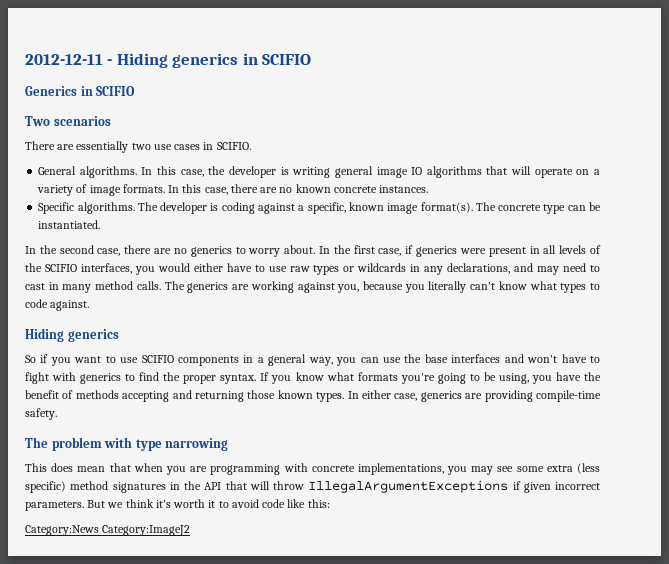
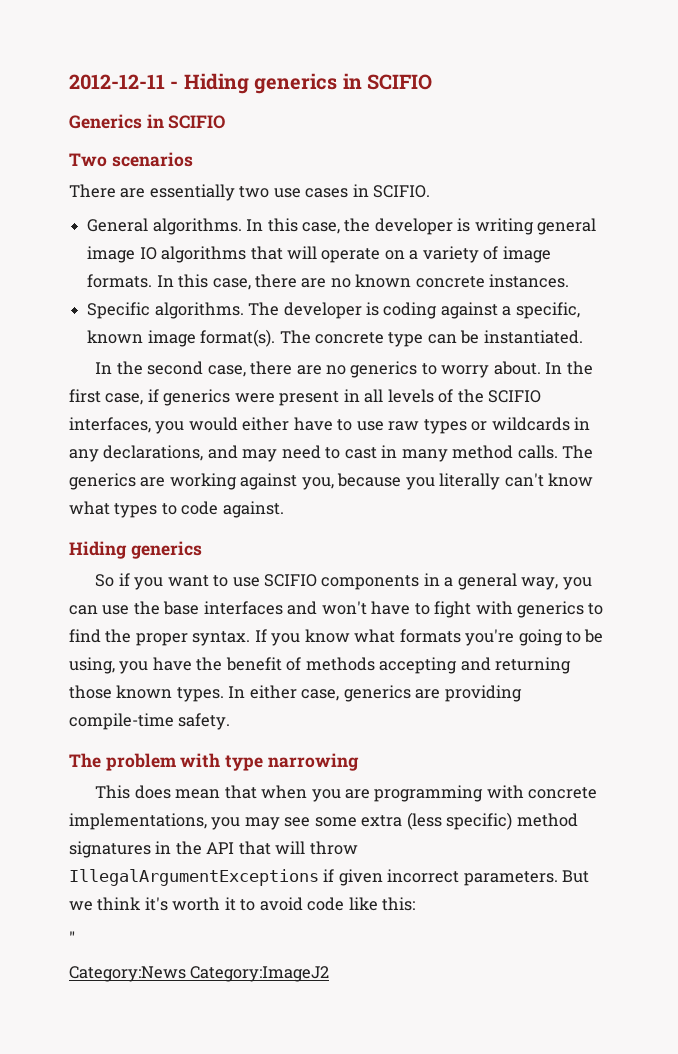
+ "

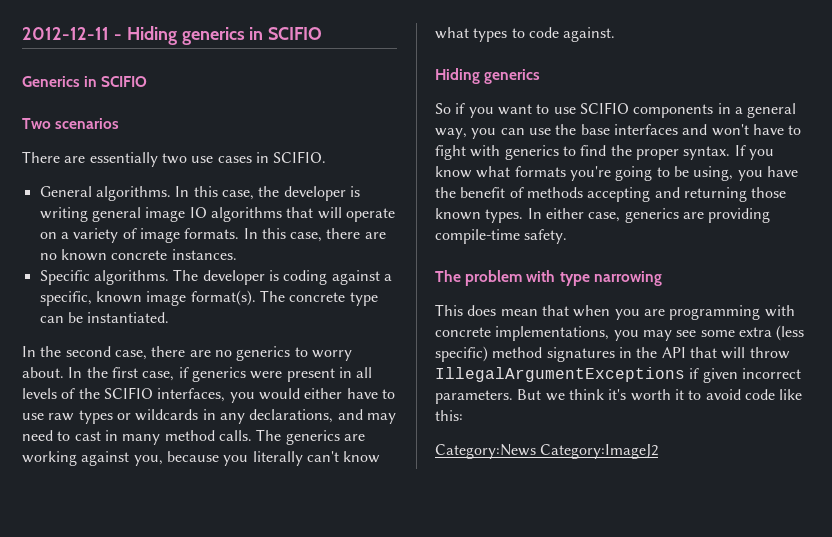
- "

